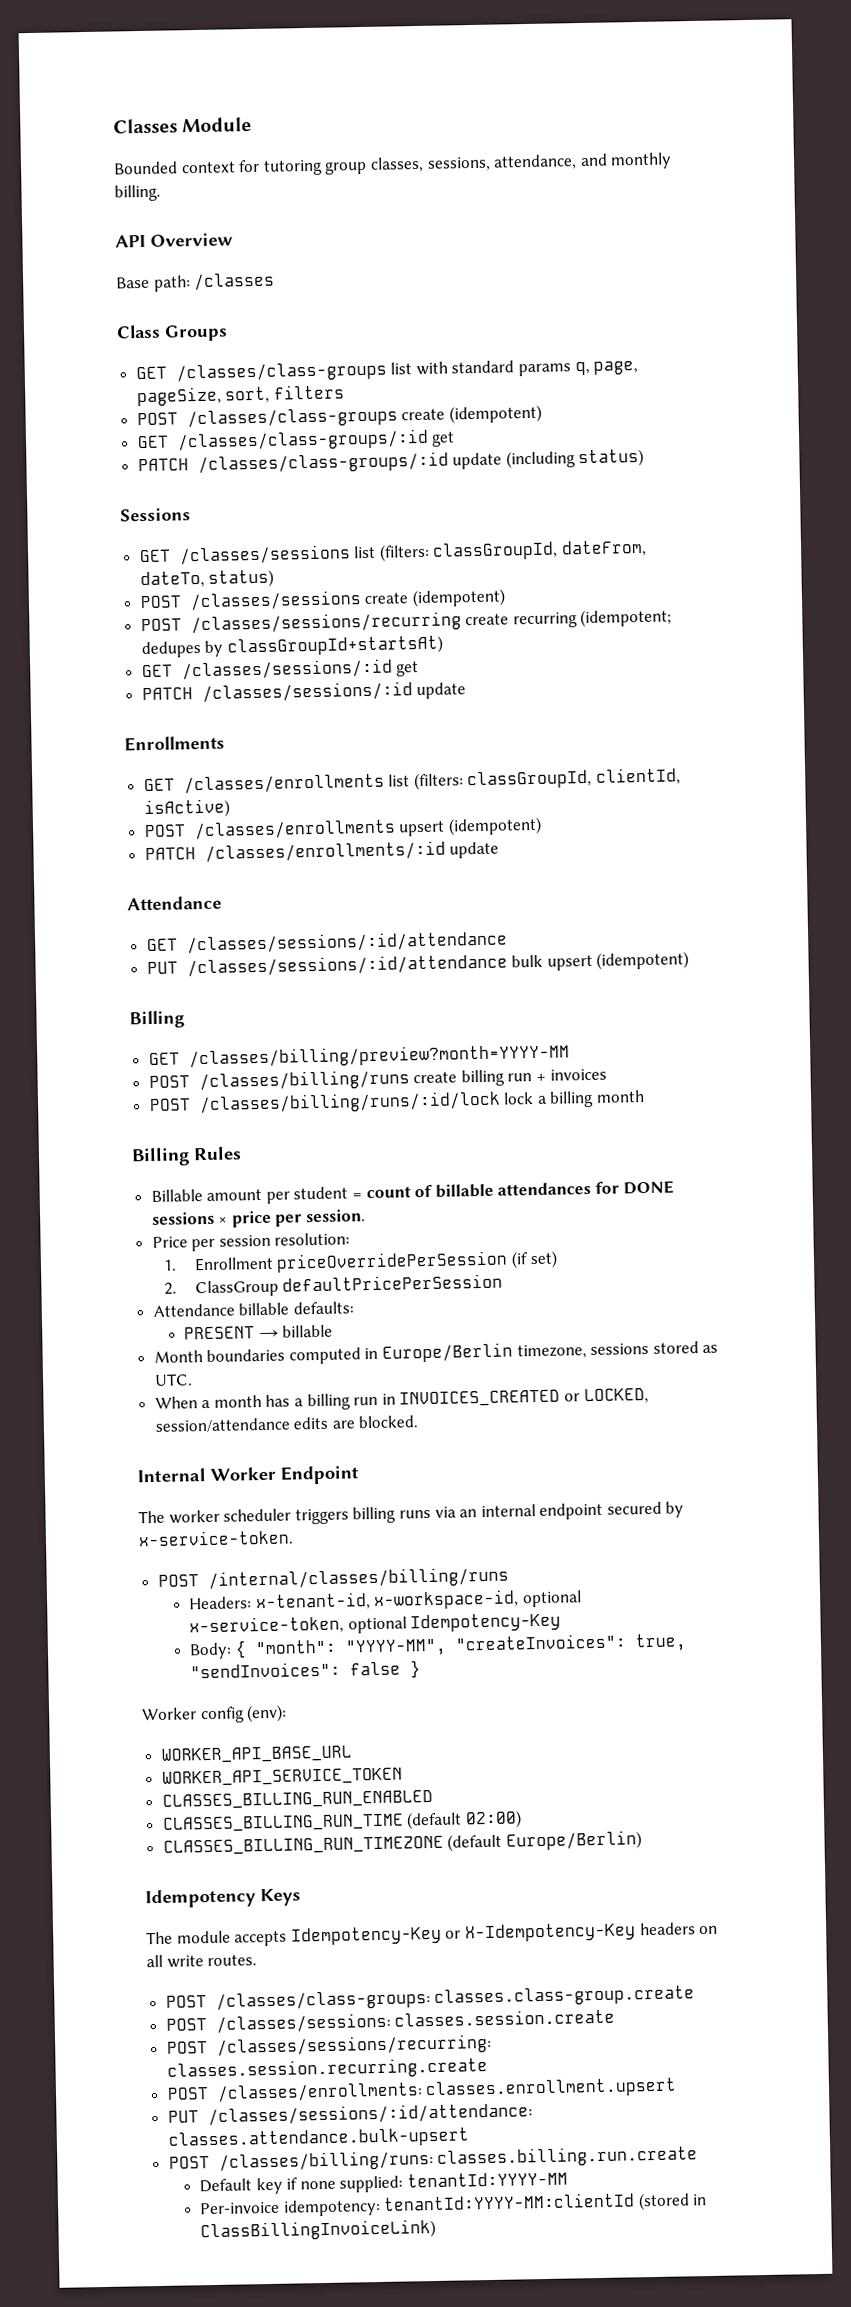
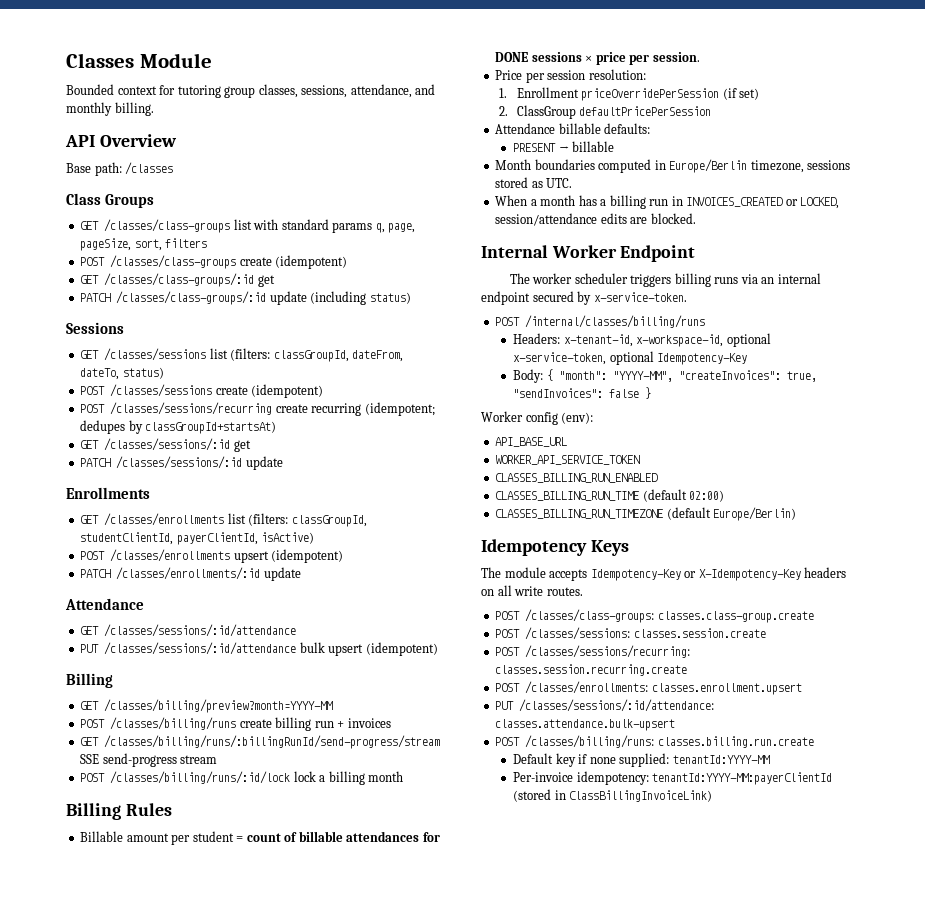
- GET /classes/enrollments list (filters: classGroupId, clientId, isActive)
+ GET /classes/enrollments list (filters: classGroupId, studentClientId, payerClientId, isActive)
+ GET /classes/billing/runs/:billingRunId/send-progress/stream SSE send-progress stream
- WORKER_API_BASE_URL
+ API_BASE_URL
- Per-invoice idempotency: tenantId:YYYY-MM:clientId (stored in ClassBillingInvoiceLink)
+ Per-invoice idempotency: tenantId:YYYY-MM:payerClientId (stored in ClassBillingInvoiceLink)

